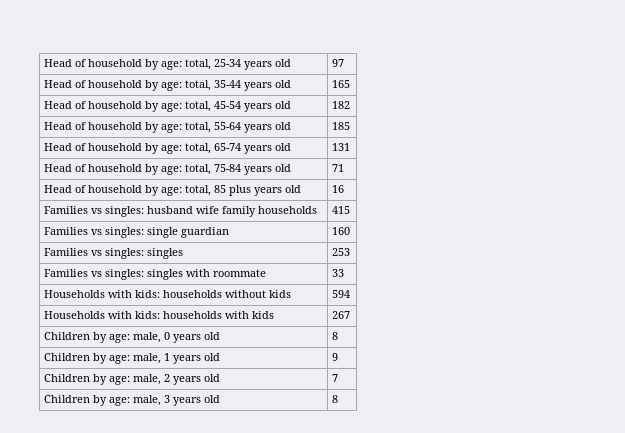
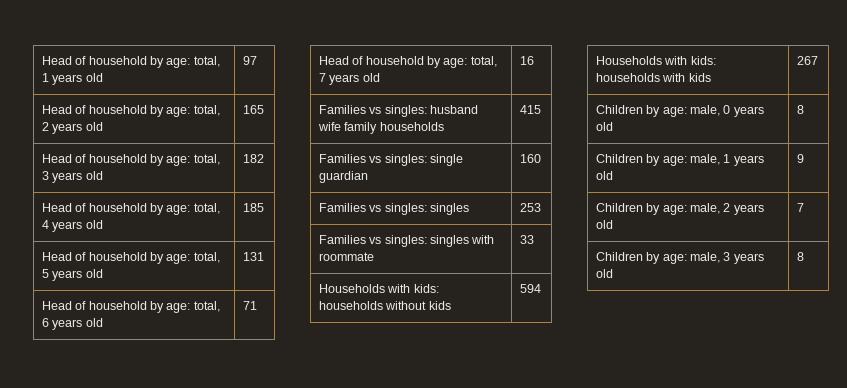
- Head of household by age: total, 25-34 years old | 97
+ Head of household by age: total, 1 years old | 97
- Head of household by age: total, 35-44 years old | 165
+ Head of household by age: total, 2 years old | 165
- Head of household by age: total, 45-54 years old | 182
+ Head of household by age: total, 3 years old | 182
- Head of household by age: total, 55-64 years old | 185
+ Head of household by age: total, 4 years old | 185
- Head of household by age: total, 65-74 years old | 131
+ Head of household by age: total, 5 years old | 131
- Head of household by age: total, 75-84 years old | 71
+ Head of household by age: total, 6 years old | 71
- Head of household by age: total, 85 plus years old | 16
+ Head of household by age: total, 7 years old | 16

